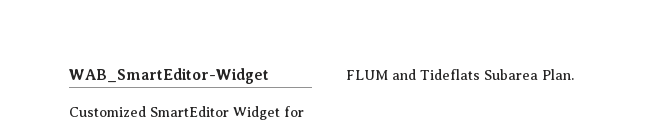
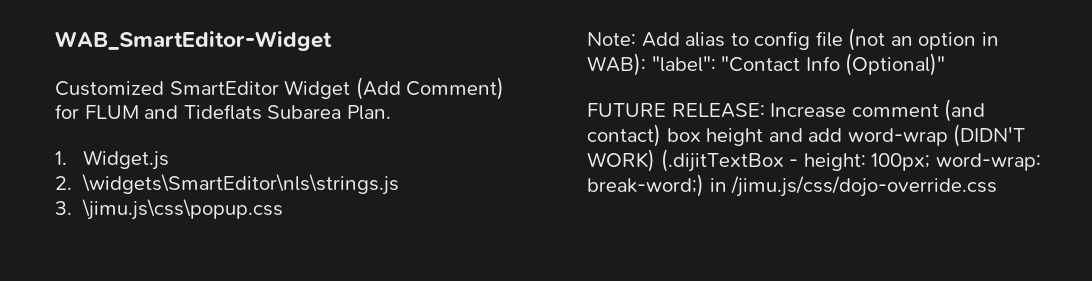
- Customized SmartEditor Widget for FLUM and Tideflats Subarea Plan.
+ Customized SmartEditor Widget (Add Comment) for FLUM and Tideflats Subarea Plan.
+ 1. Widget.js
+ 2. \widgets\SmartEditor\nls\strings.js
+ 3. \jimu.js\css\popup.css
+ Note: Add alias to config file (not an option in WAB): "label": "Contact Info (Optional)"
+ FUTURE RELEASE: Increase comment (and contact) box height and add word-wrap (DIDN'T WORK) (.dijitTextBox - height: 100px; word-wrap: break-word;) in /jimu.js/css/dojo-override.css

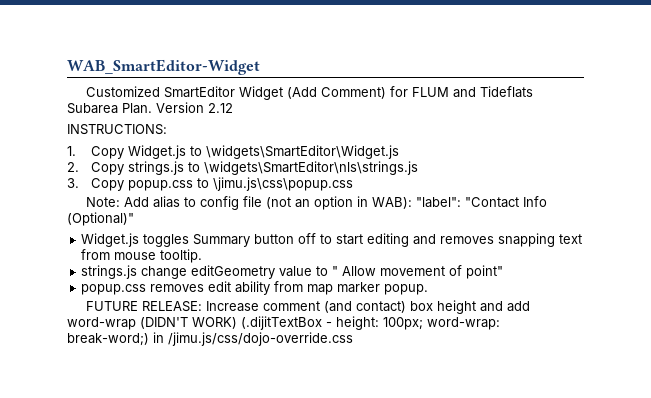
+ Version 2.12
+ INSTRUCTIONS:
- 1. Widget.js
+ 1. Copy Widget.js to \widgets\SmartEditor\Widget.js
- 2. \widgets\SmartEditor\nls\strings.js
+ 2. Copy strings.js to \widgets\SmartEditor\nls\strings.js
- 3. \jimu.js\css\popup.css
+ 3. Copy popup.css to \jimu.js\css\popup.css
+ Widget.js toggles Summary button off to start editing and removes snapping text from mouse tooltip.
+ strings.js change editGeometry value to " Allow movement of point"
+ popup.css removes edit ability from map marker popup.

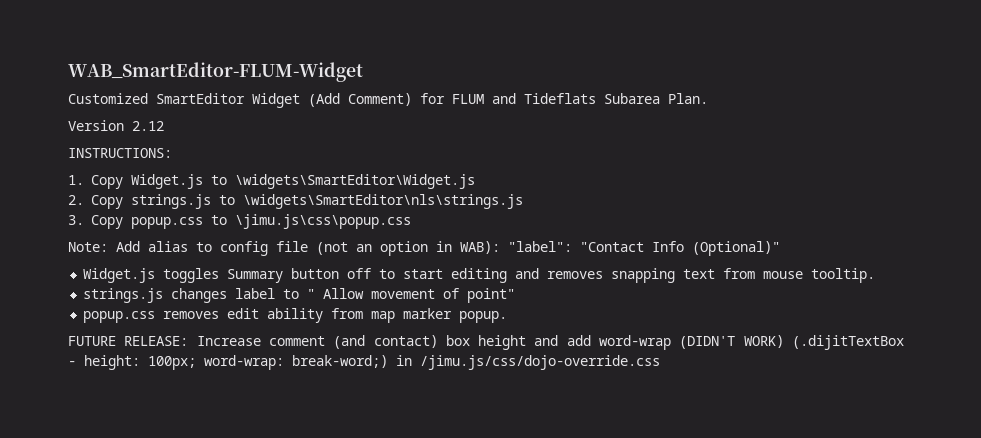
- WAB_SmartEditor-Widget
+ WAB_SmartEditor-FLUM-Widget
- Customized SmartEditor Widget (Add Comment) for FLUM and Tideflats Subarea Plan. Version 2.12
+ Customized SmartEditor Widget (Add Comment) for FLUM and Tideflats Subarea Plan.
+ Version 2.12
- strings.js change editGeometry value to " Allow movement of point"
+ strings.js changes label to " Allow movement of point"

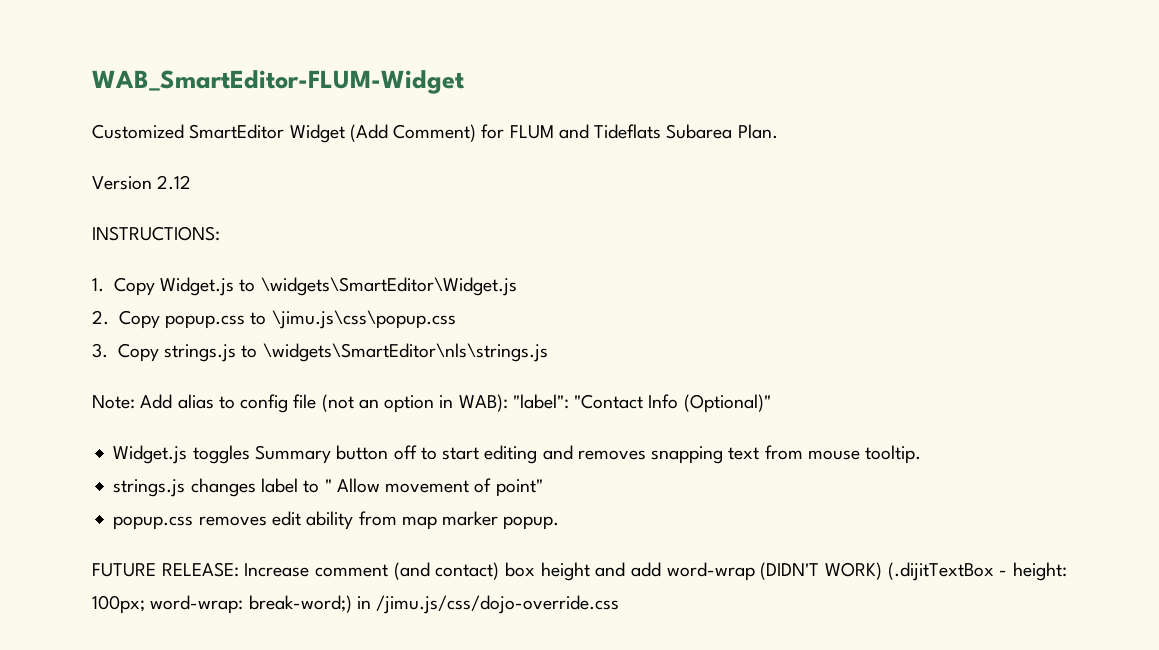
- 2. Copy strings.js to \widgets\SmartEditor\nls\strings.js
- 3. Copy popup.css to \jimu.js\css\popup.css
+ 2. Copy popup.css to \jimu.js\css\popup.css
+ 3. Copy strings.js to \widgets\SmartEditor\nls\strings.js

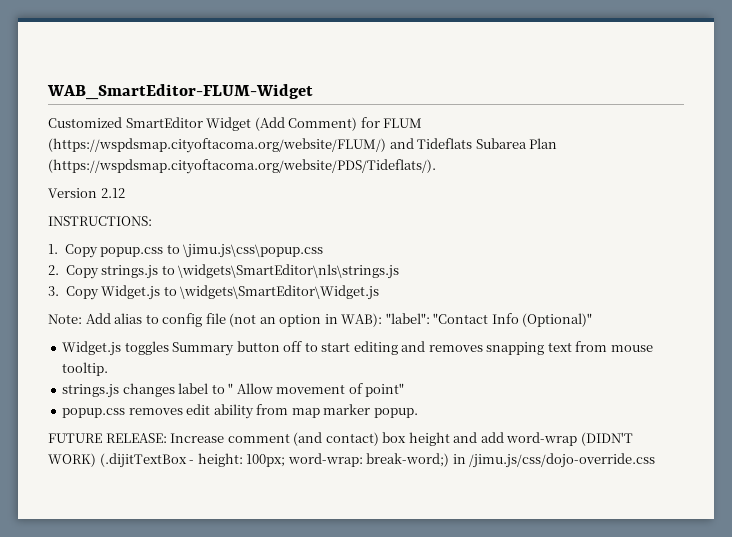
- Customized SmartEditor Widget (Add Comment) for FLUM and Tideflats Subarea Plan.
+ Customized SmartEditor Widget (Add Comment) for FLUM (https://wspdsmap.cityoftacoma.org/website/FLUM/) and Tideflats Subarea Plan (https://wspdsmap.cityoftacoma.org/website/PDS/Tideflats/).
- 1. Copy Widget.js to \widgets\SmartEditor\Widget.js
- 2. Copy popup.css to \jimu.js\css\popup.css
+ 1. Copy popup.css to \jimu.js\css\popup.css
- 3. Copy strings.js to \widgets\SmartEditor\nls\strings.js
+ 2. Copy strings.js to \widgets\SmartEditor\nls\strings.js
+ 3. Copy Widget.js to \widgets\SmartEditor\Widget.js

